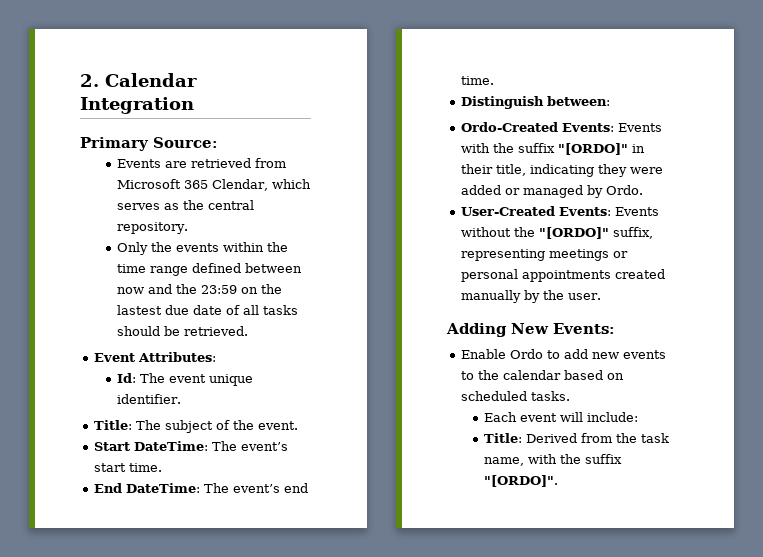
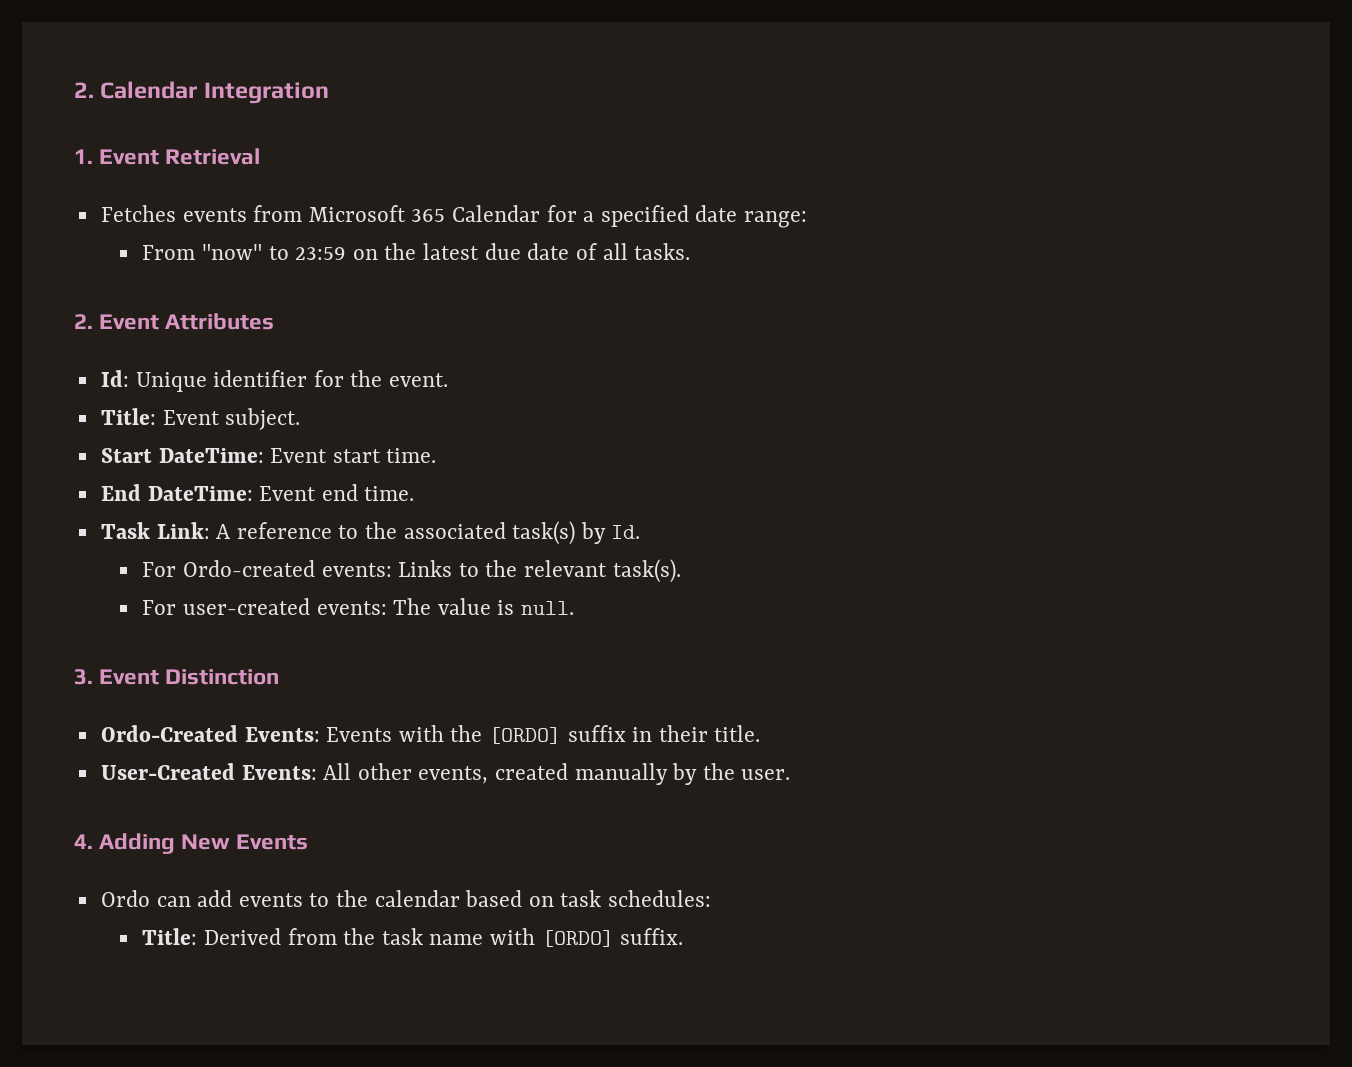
- Primary Source:
- Events are retrieved from Microsoft 365 Clendar, which serves as the central repository.
- Only the events within the time range defined between now and the 23:59 on the lastest due date of all tasks should be retrieved.
- Event Attributes:
- Id: The event unique identifier.
- Title: The subject of the event.
+ 1. Event Retrieval
+ Fetches events from Microsoft 365 Calendar for a specified date range:
+ From "now" to 23:59 on the latest due date of all tasks.
+ 2. Event Attributes
+ Id: Unique identifier for the event.
+ Title: Event subject.
- Start DateTime: The event’s start time.
+ Start DateTime: Event start time.
- End DateTime: The event’s end time.
+ End DateTime: Event end time.
- Distinguish between:
+ Task Link: A reference to the associated task(s) by Id.
+ For Ordo-created events: Links to the relevant task(s).
+ For user-created events: The value is null.
+ 3. Event Distinction
- Ordo-Created Events: Events with the suffix "[ORDO]" in their title, indicating they were added or managed by Ordo.
- User-Created Events: Events without the "[ORDO]" suffix, representing meetings or personal appointments created manually by the user.
+ Ordo-Created Events: Events with the [ORDO] suffix in their title.
+ User-Created Events: All other events, created manually by the user.
- Adding New Events:
- Enable Ordo to add new events to the calendar based on scheduled tasks.
- Each event will include:
+ 4. Adding New Events
+ Ordo can add events to the calendar based on task schedules:
- Title: Derived from the task name, with the suffix "[ORDO]".
+ Title: Derived from the task name with [ORDO] suffix.

